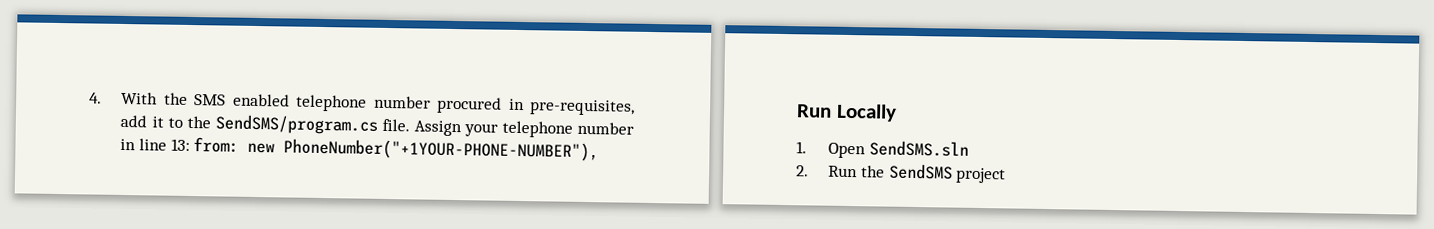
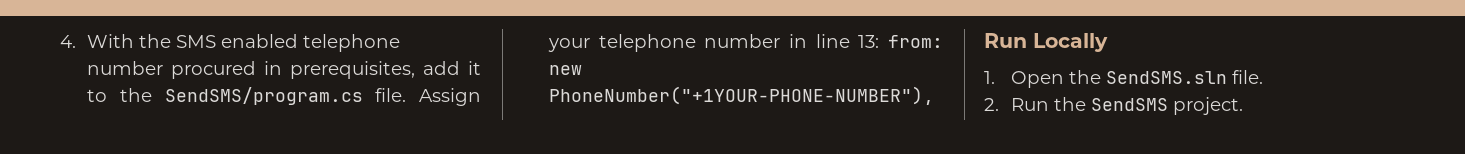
- 4. With the SMS enabled telephone number procured in pre-requisites, add it to the SendSMS/program.cs file.
+ 4. With the SMS enabled telephone number procured in prerequisites, add it to the SendSMS/program.cs file.
- 1. Open SendSMS.sln
+ 1. Open the SendSMS.sln file.
- 2. Run the SendSMS project
+ 2. Run the SendSMS project.

